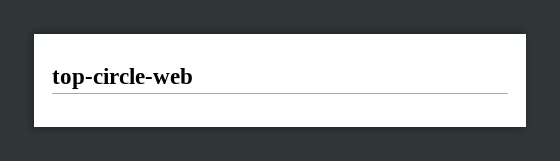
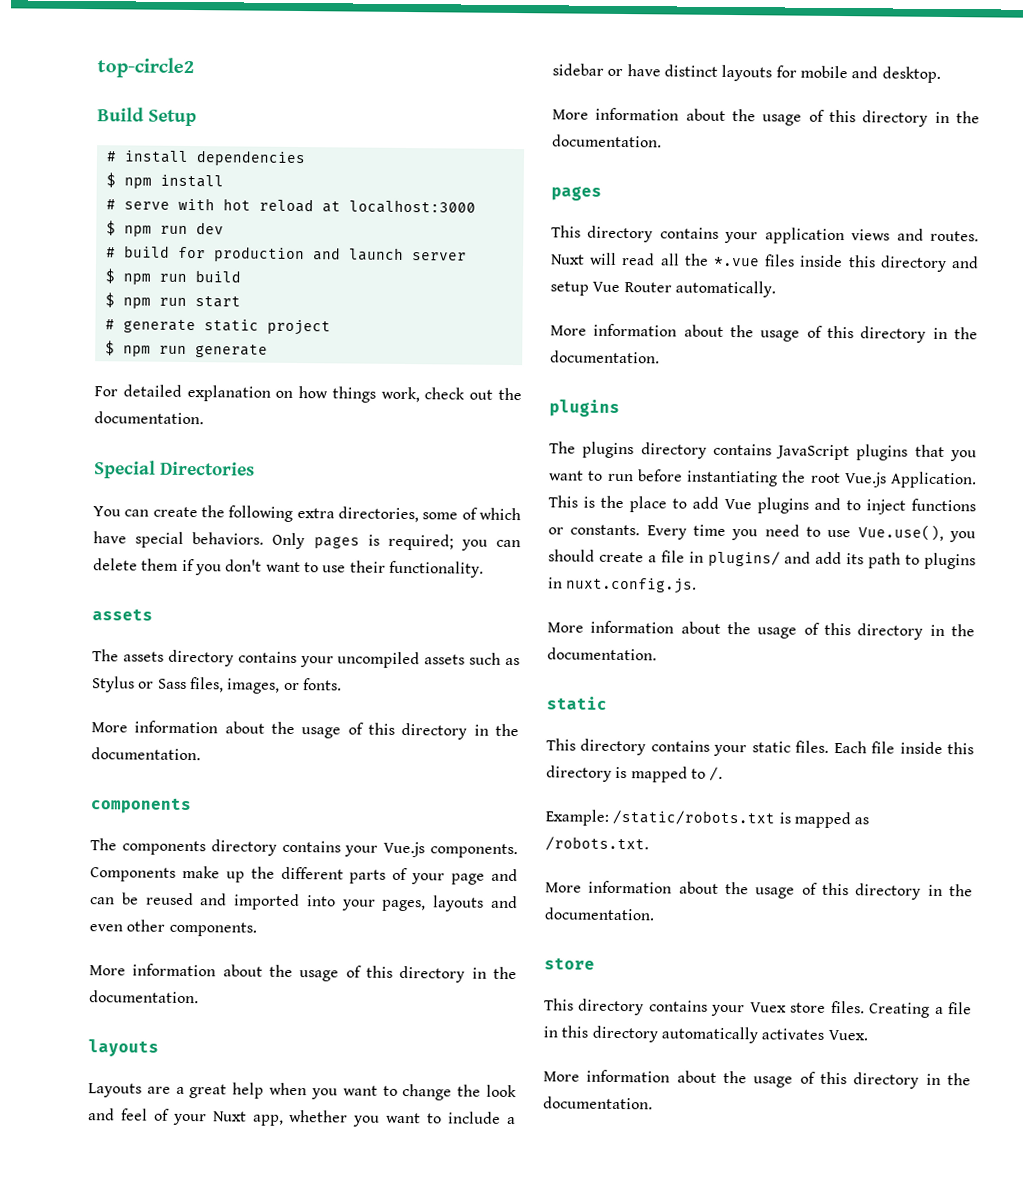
- top-circle-web
+ top-circle2
+ Build Setup
+ # install dependencies
+ $ npm install
+ # serve with hot reload at localhost:3000
+ $ npm run dev
+ # build for production and launch server
+ $ npm run build
+ $ npm run start
+ # generate static project
+ $ npm run generate
+ For detailed explanation on how things work, check out the documentation.
+ Special Directories
+ You can create the following extra directories, some of which have special behaviors. Only pages is required; you can delete them if you don't want to use their functionality.
+ assets
+ The assets directory contains your uncompiled assets such as Stylus or Sass files, images, or fonts.
+ More information about the usage of this directory in the documentation.
+ components
+ The components directory contains your Vue.js components. Components make up the different parts of your page and can be reused and imported into your pages, layouts and even other components.
+ More information about the usage of this directory in the documentation.
+ layouts
+ Layouts are a great help when you want to change the look and feel of your Nuxt app, whether you want to include a sidebar or have distinct layouts for mobile and desktop.
+ More information about the usage of this directory in the documentation.
+ pages
+ This directory contains your application views and routes. Nuxt will read all the *.vue files inside this directory and setup Vue Router automatically.
+ More information about the usage of this directory in the documentation.
+ plugins
+ The plugins directory contains JavaScript plugins that you want to run before instantiating the root Vue.js Application. This is the place to add Vue plugins and to inject functions or constants. Every time you need to use Vue.use(), you should create a file in plugins/ and add its path to plugins in nuxt.config.js.
+ More information about the usage of this directory in the documentation.
+ static
+ This directory contains your static files. Each file inside this directory is mapped to /.
+ Example: /static/robots.txt is mapped as /robots.txt.
+ More information about the usage of this directory in the documentation.
+ store
+ This directory contains your Vuex store files. Creating a file in this directory automatically activates Vuex.
+ More information about the usage of this directory in the documentation.

